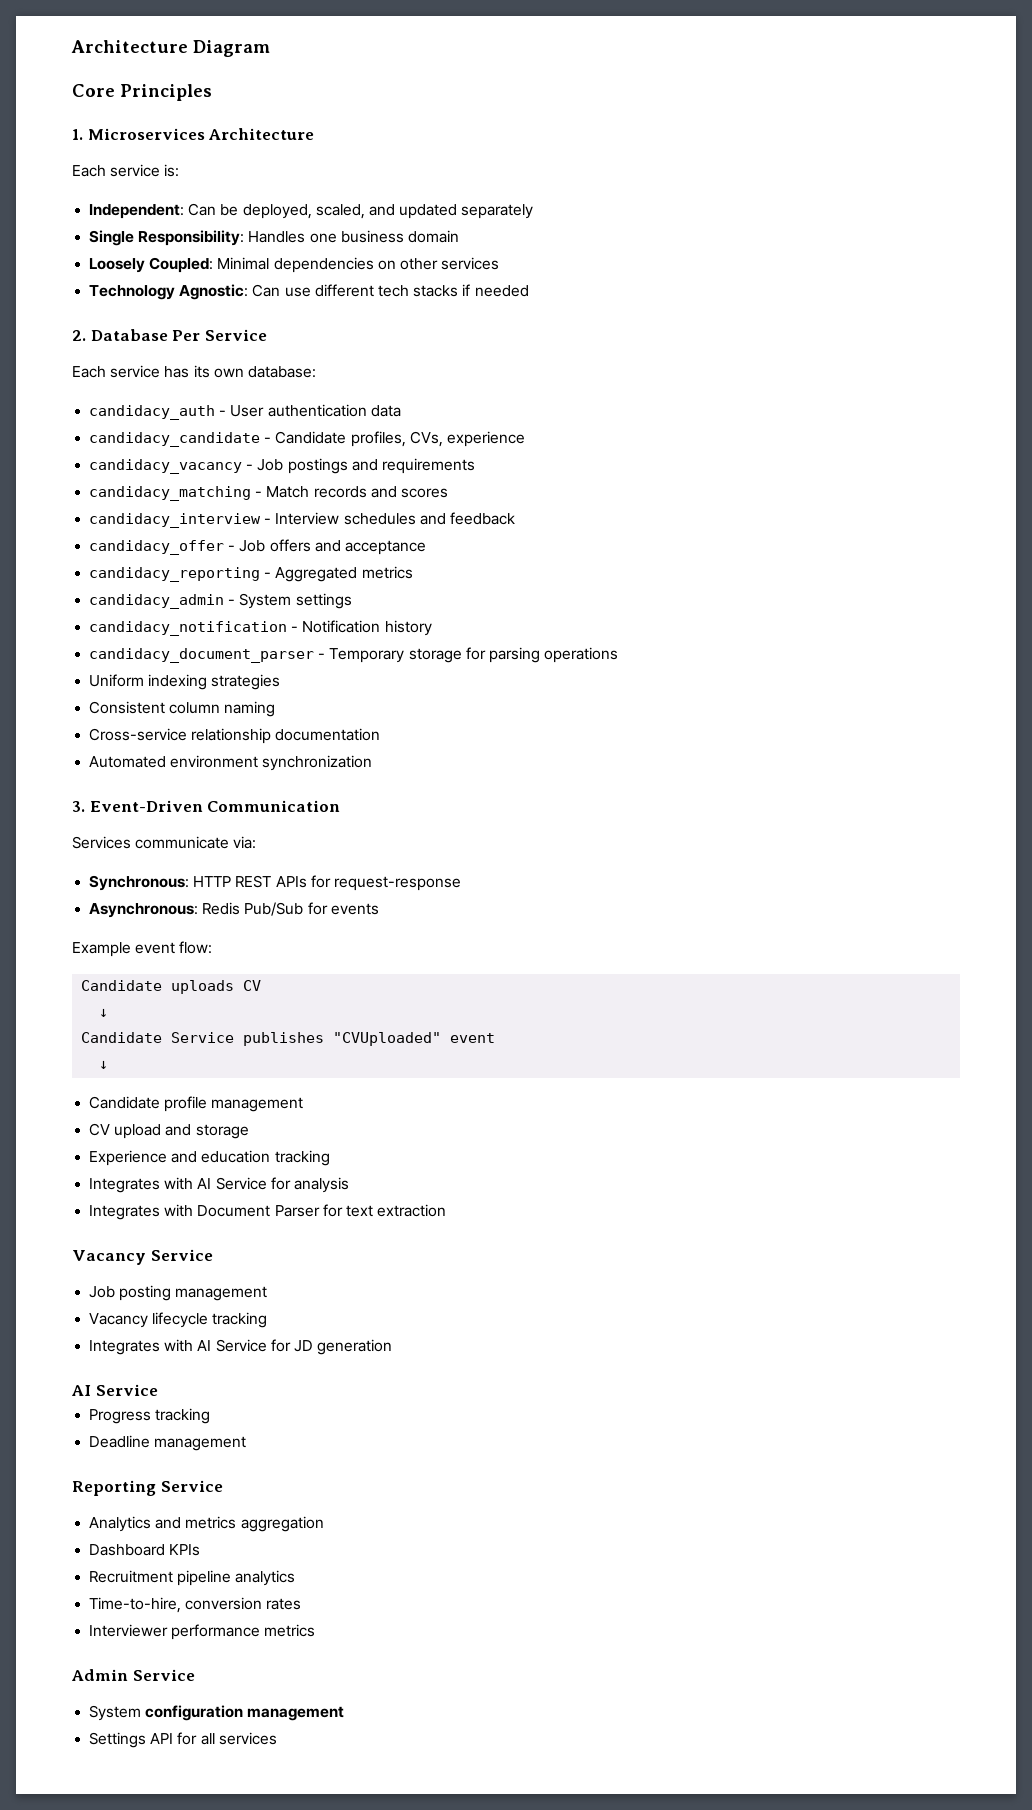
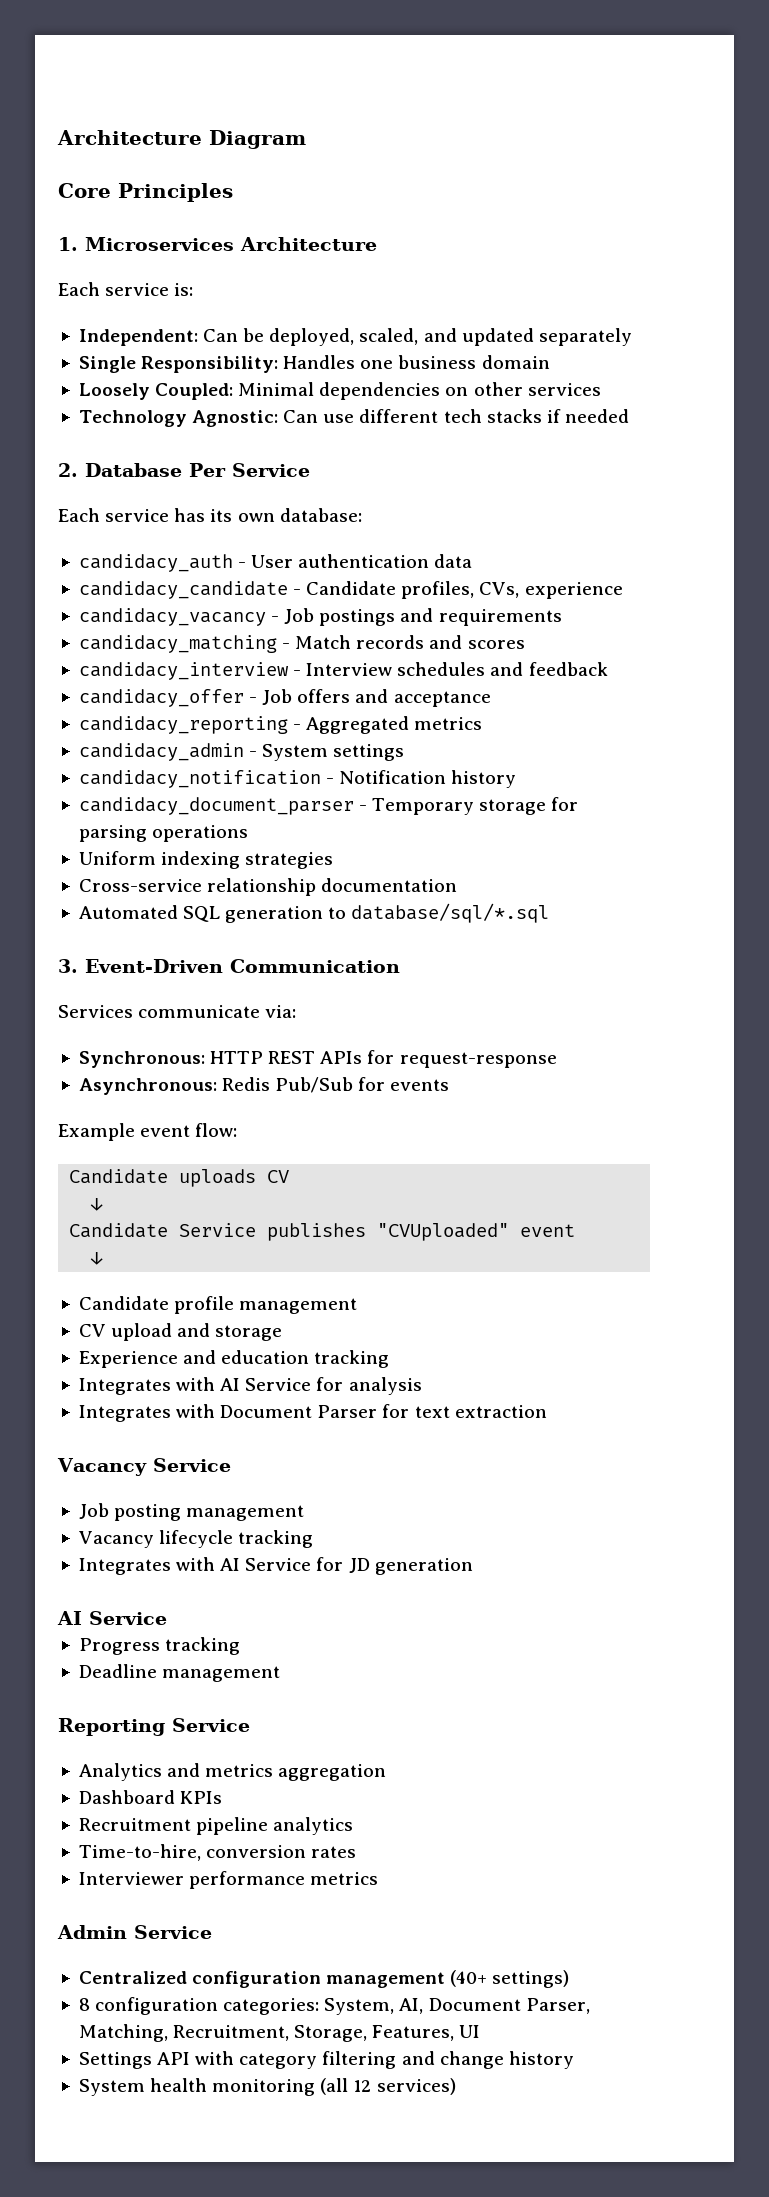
- Consistent column naming
- Automated environment synchronization
+ Automated SQL generation to database/sql/*.sql
- System configuration management
- Settings API for all services
+ Centralized configuration management (40+ settings)
+ 8 configuration categories: System, AI, Document Parser, Matching, Recruitment, Storage, Features, UI
+ Settings API with category filtering and change history
+ System health monitoring (all 12 services)

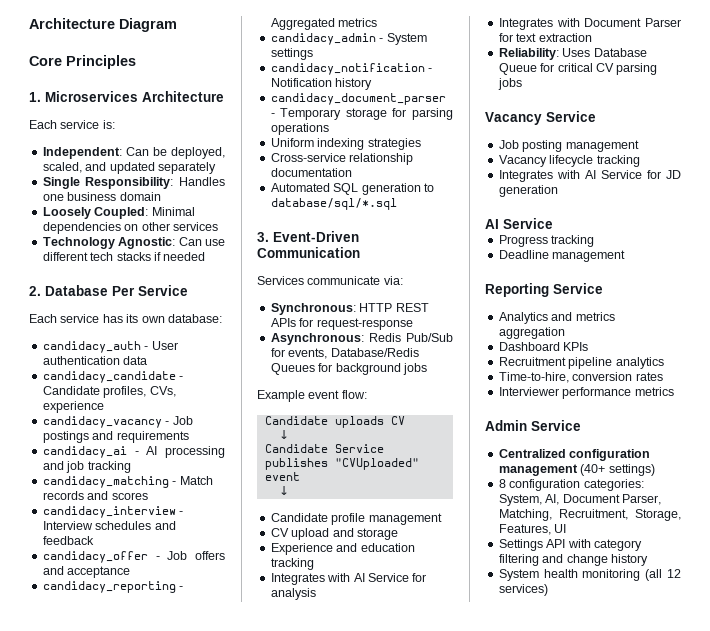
+ candidacy_ai - AI processing and job tracking
- Asynchronous: Redis Pub/Sub for events
+ Asynchronous: Redis Pub/Sub for events, Database/Redis Queues for background jobs
+ Reliability: Uses Database Queue for critical CV parsing jobs

